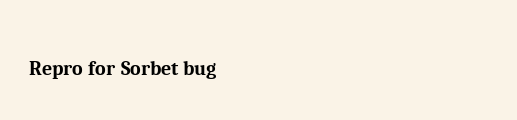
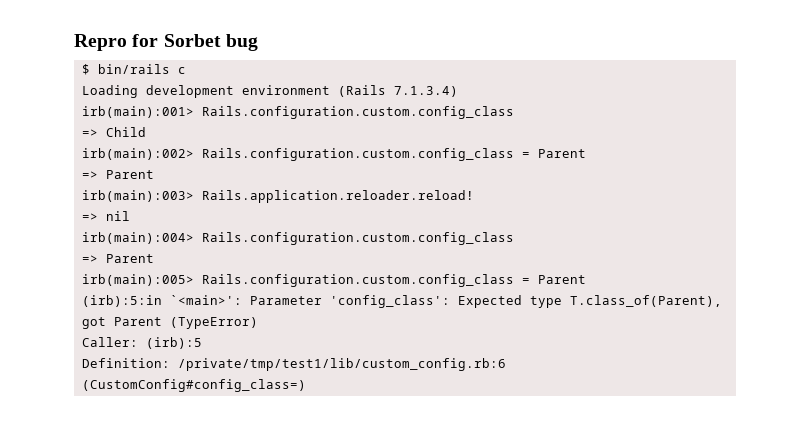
+ $ bin/rails c
+ Loading development environment (Rails 7.1.3.4)
+ irb(main):001> Rails.configuration.custom.config_class
+ => Child
+ irb(main):002> Rails.configuration.custom.config_class = Parent
+ => Parent
+ irb(main):003> Rails.application.reloader.reload!
+ => nil
+ irb(main):004> Rails.configuration.custom.config_class
+ => Parent
+ irb(main):005> Rails.configuration.custom.config_class = Parent
+ (irb):5:in `<main>': Parameter 'config_class': Expected type T.class_of(Parent), got Parent (TypeError)
+ Caller: (irb):5
+ Definition: /private/tmp/test1/lib/custom_config.rb:6 (CustomConfig#config_class=)

